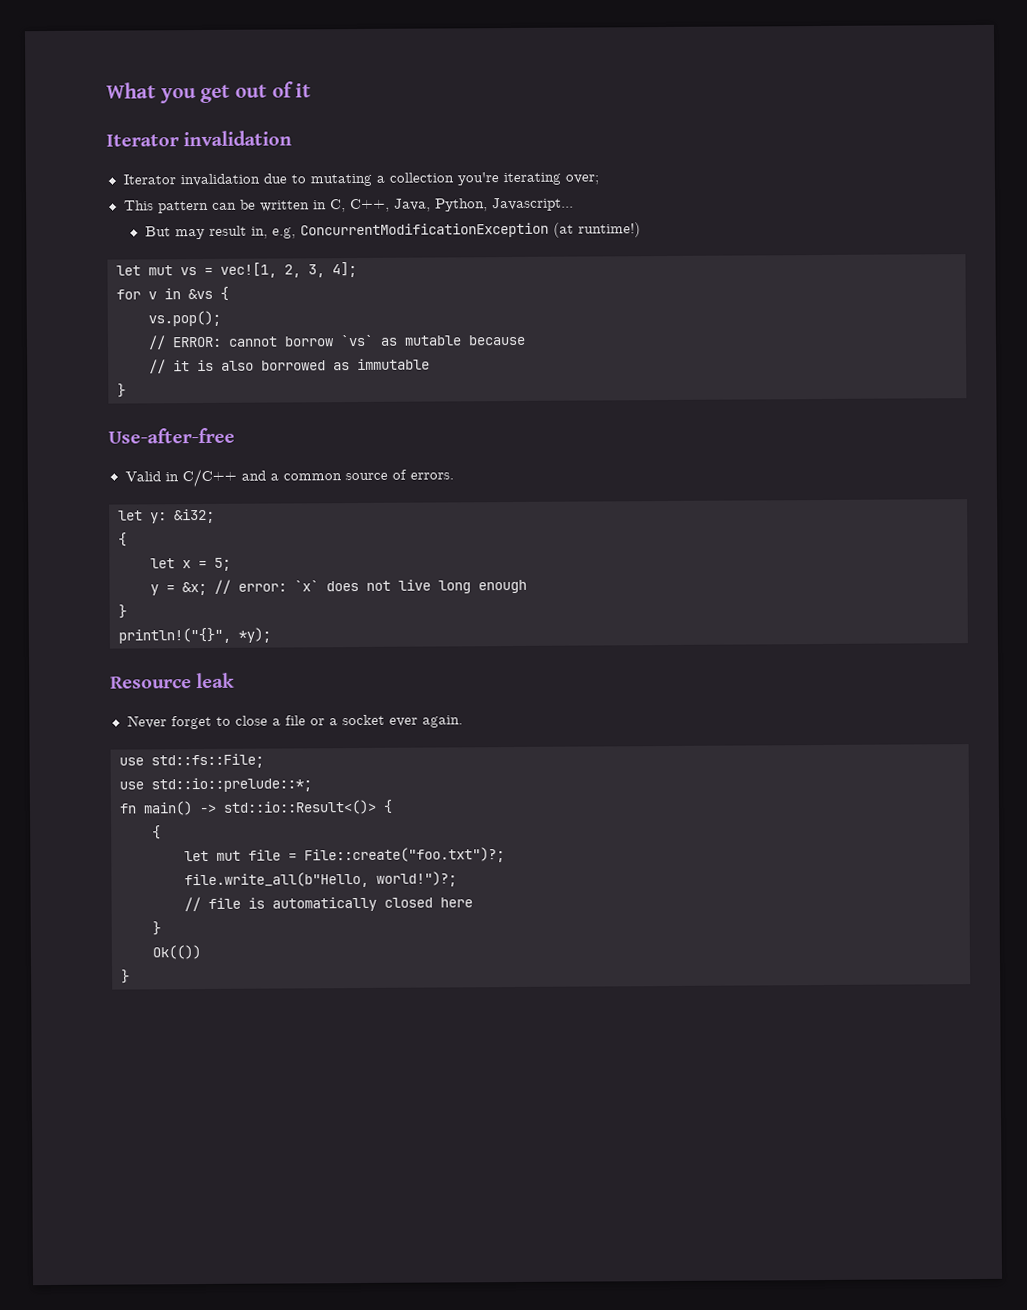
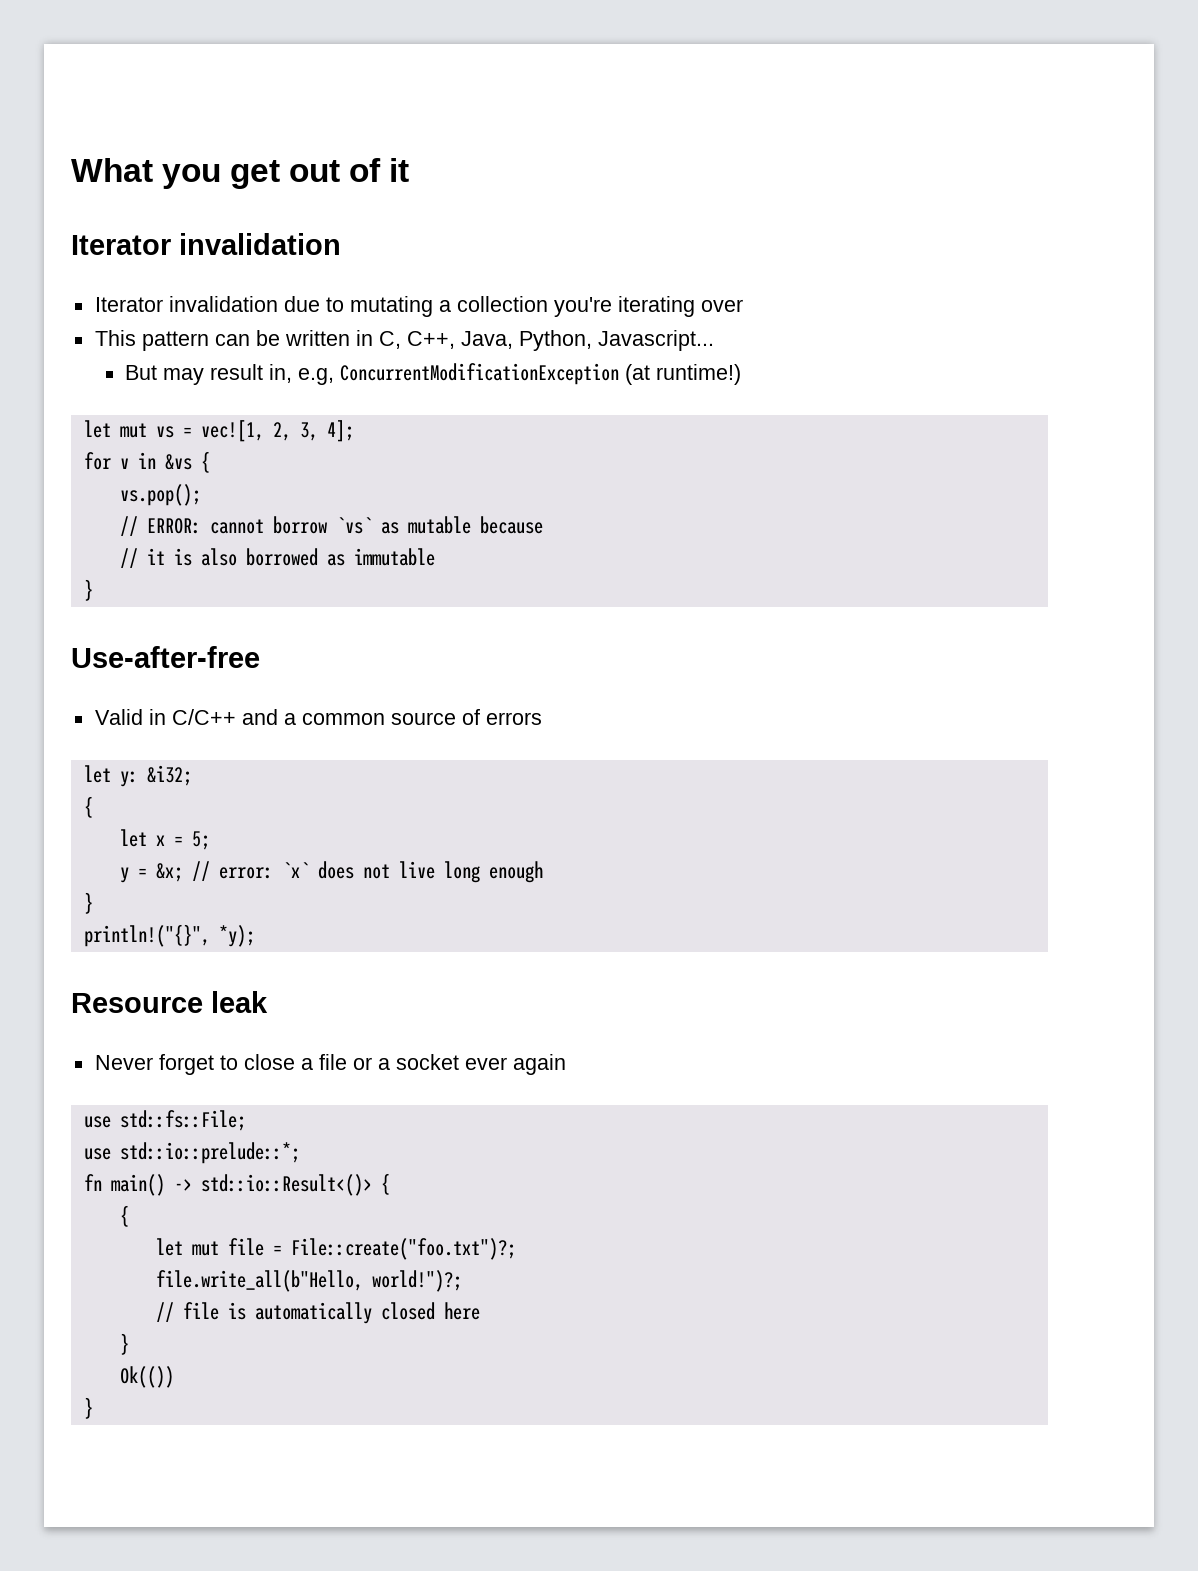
- Iterator invalidation due to mutating a collection you're iterating over;
+ Iterator invalidation due to mutating a collection you're iterating over
- Valid in C/C++ and a common source of errors.
+ Valid in C/C++ and a common source of errors
- Never forget to close a file or a socket ever again.
+ Never forget to close a file or a socket ever again

